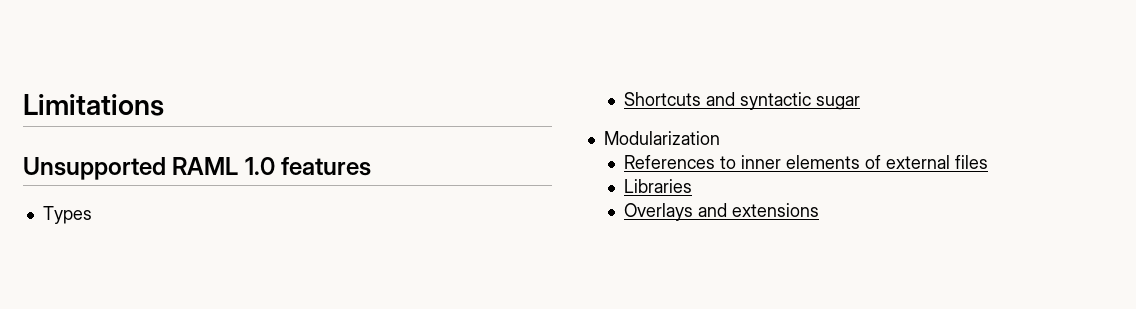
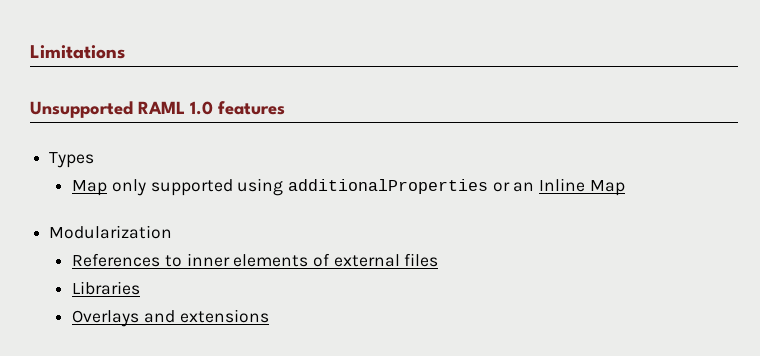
- Shortcuts and syntactic sugar
+ Map only supported using additionalProperties or an Inline Map

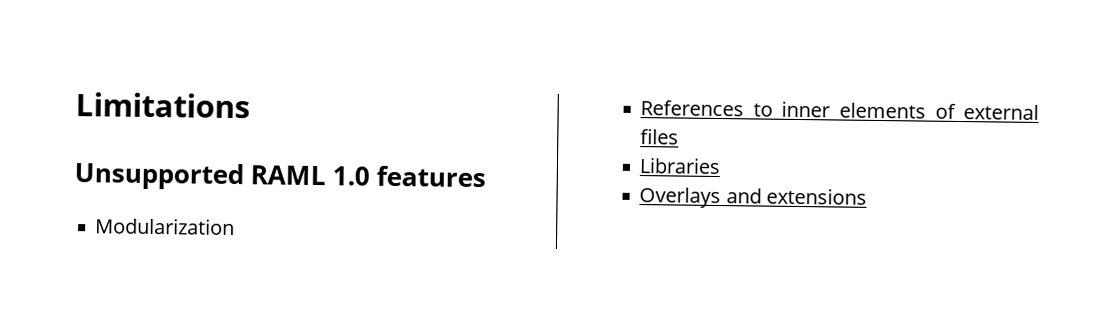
- Types
- Map only supported using additionalProperties or an Inline Map

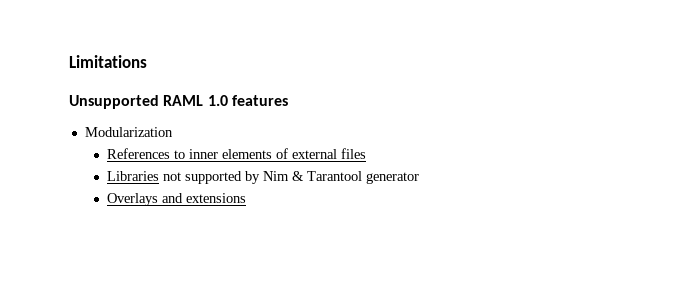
- Libraries
+ Libraries not supported by Nim & Tarantool generator

